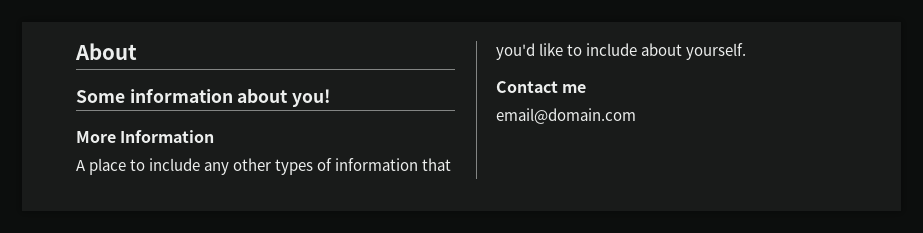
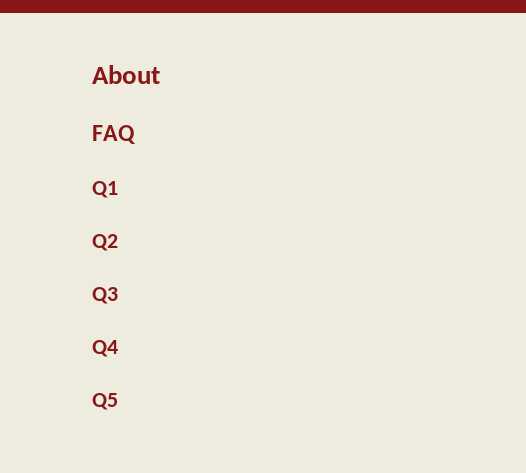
- Some information about you!
- More Information
- A place to include any other types of information that you'd like to include about yourself.
- Contact me
- email@domain.com
+ FAQ
+ Q1
+ Q2
+ Q3
+ Q4
+ Q5

